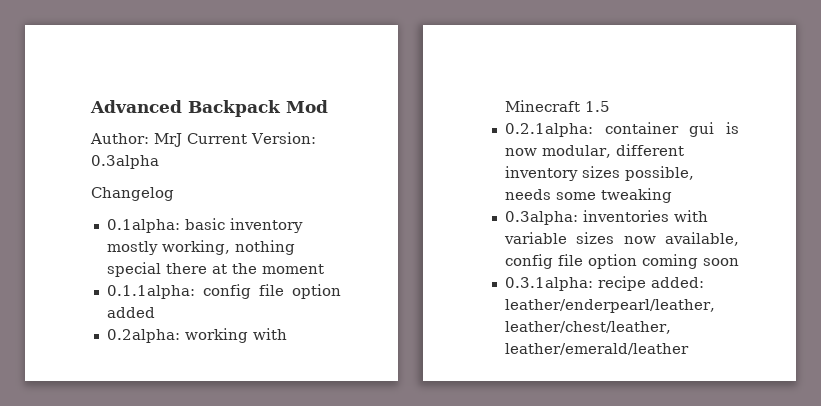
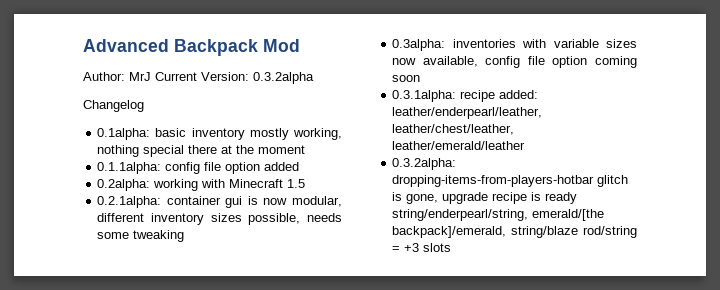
- Author: MrJ Current Version: 0.3alpha
+ Author: MrJ Current Version: 0.3.2alpha
+ 0.3.2alpha: dropping-items-from-players-hotbar glitch is gone, upgrade recipe is ready string/enderpearl/string, emerald/[the backpack]/emerald, string/blaze rod/string = +3 slots

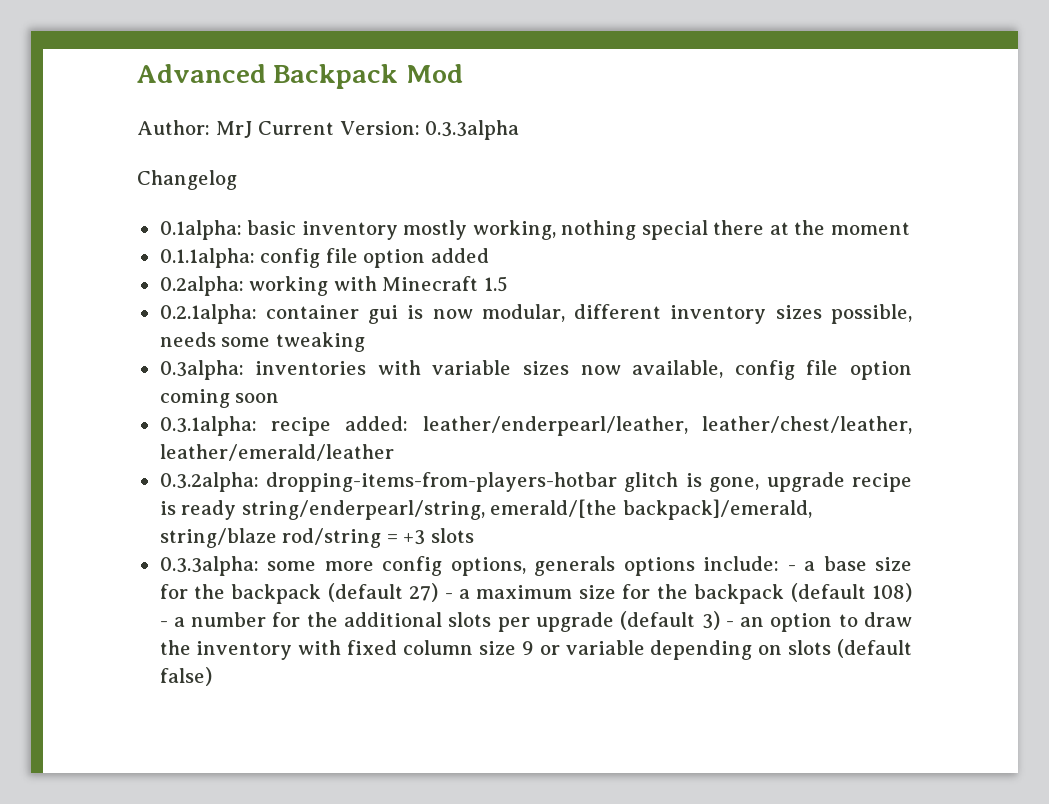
- Author: MrJ Current Version: 0.3.2alpha
+ Author: MrJ Current Version: 0.3.3alpha
+ 0.3.3alpha: some more config options, generals options include: - a base size for the backpack (default 27) - a maximum size for the backpack (default 108) - a number for the additional slots per upgrade (default 3) - an option to draw the inventory with fixed column size 9 or variable depending on slots (default false)

